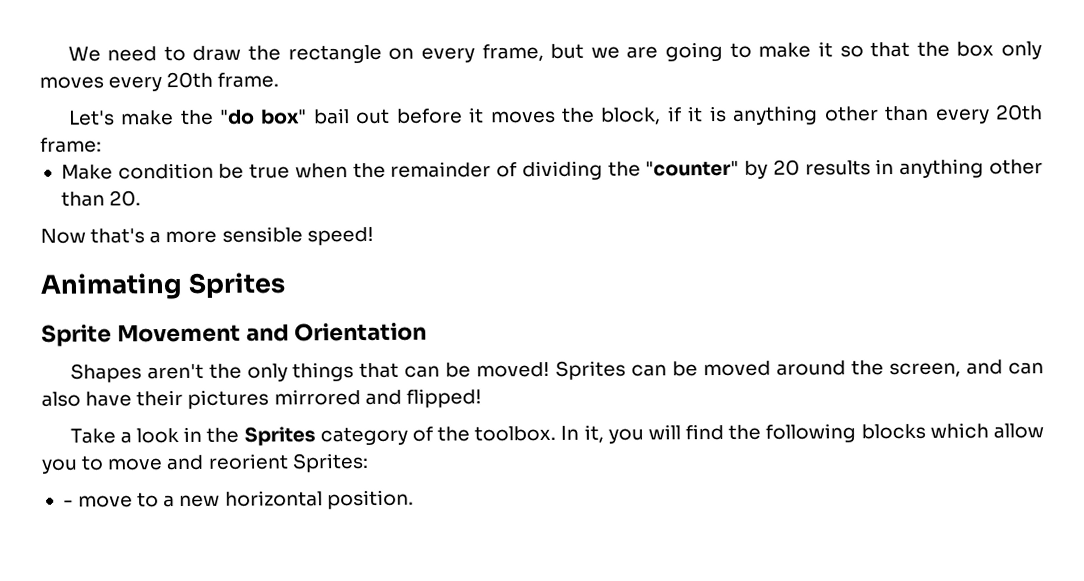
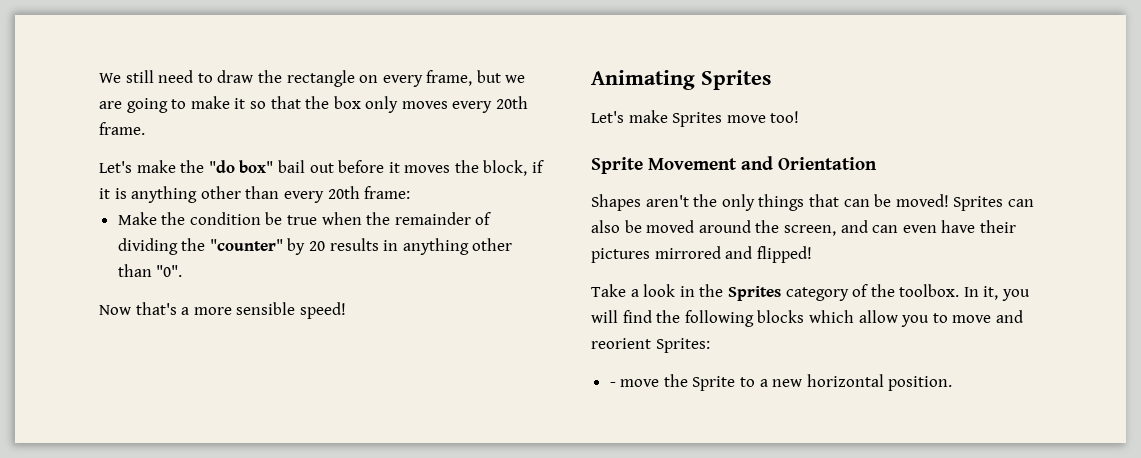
- We need to draw the rectangle on every frame, but we are going to make it so that the box only moves every 20th frame.
+ We still need to draw the rectangle on every frame, but we are going to make it so that the box only moves every 20th frame.
- Make condition be true when the remainder of dividing the "counter" by 20 results in anything other than 20.
+ Make the condition be true when the remainder of dividing the "counter" by 20 results in anything other than "0".
+ Let's make Sprites move too!
- Sprites can be moved around the screen, and can also have their pictures mirrored and flipped!
+ Sprites can also be moved around the screen, and can even have their pictures mirrored and flipped!
- - move to a new horizontal position.
+ - move the Sprite to a new horizontal position.

